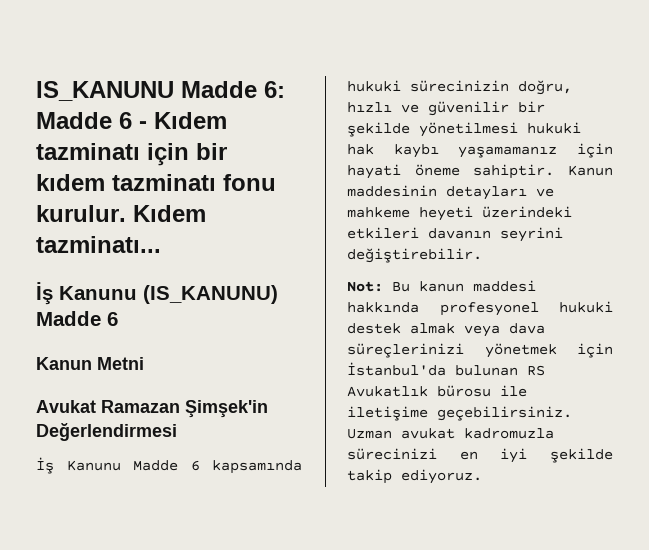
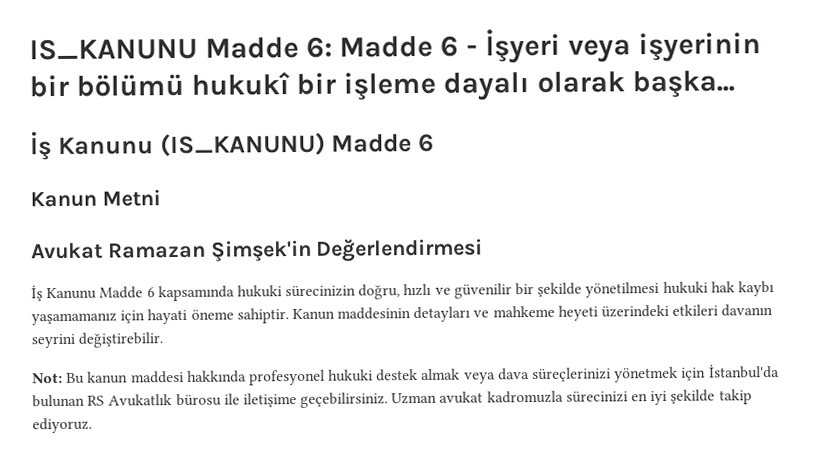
- IS_KANUNU Madde 6: Madde 6 - Kıdem tazminatı için bir kıdem tazminatı fonu kurulur. Kıdem tazminatı...
+ IS_KANUNU Madde 6: Madde 6 - İşyeri veya işyerinin bir bölümü hukukî bir işleme dayalı olarak başka...

